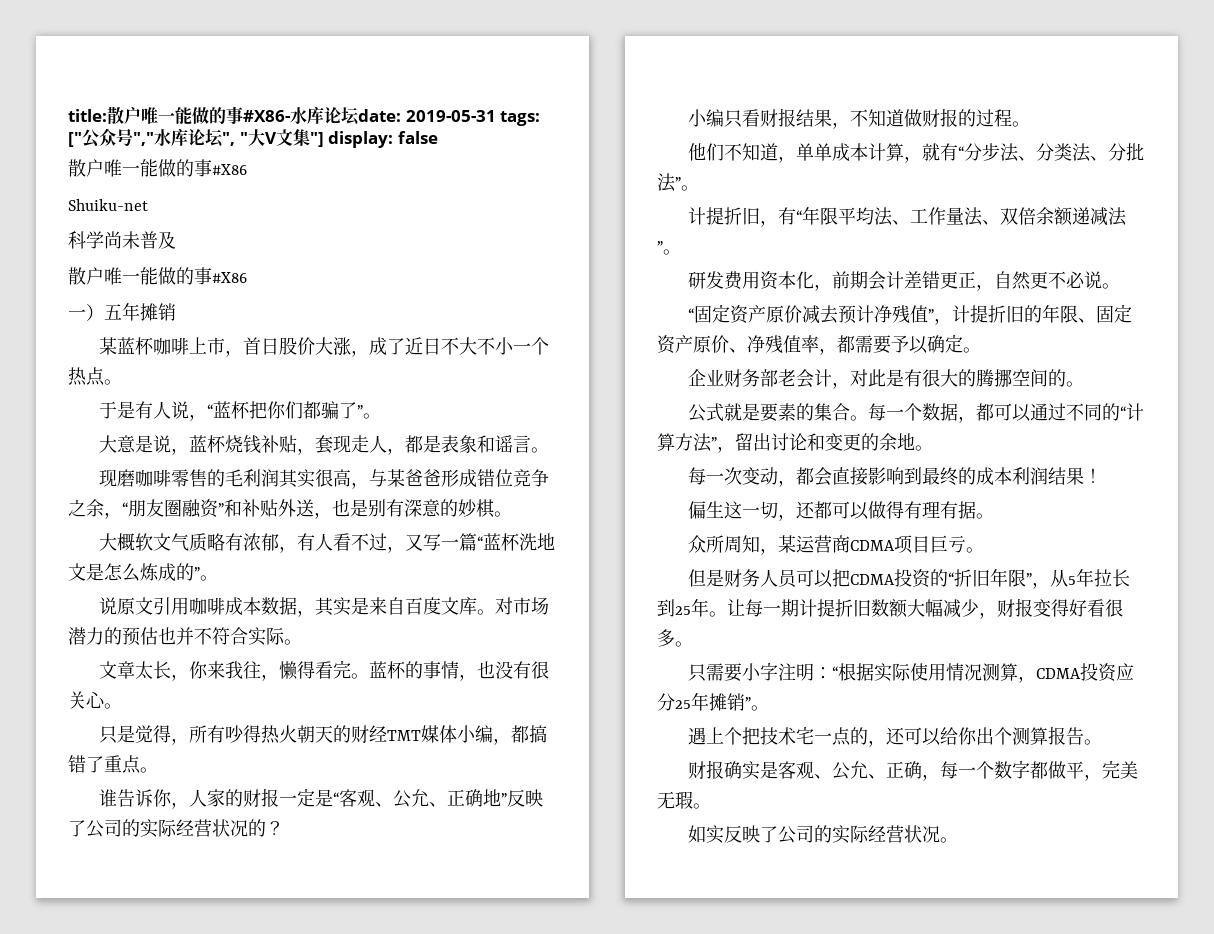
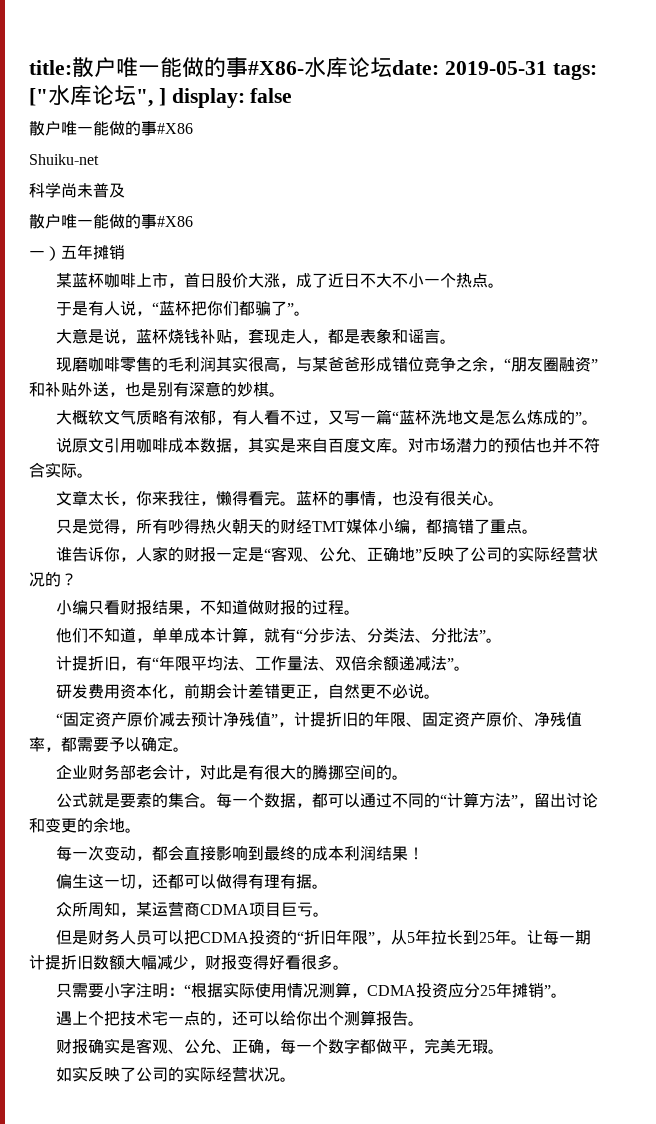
- title:散户唯一能做的事#X86-水库论坛date: 2019-05-31 tags: ["公众号","水库论坛", "大V文集"] display: false
+ title:散户唯一能做的事#X86-水库论坛date: 2019-05-31 tags: ["水库论坛", ] display: false

